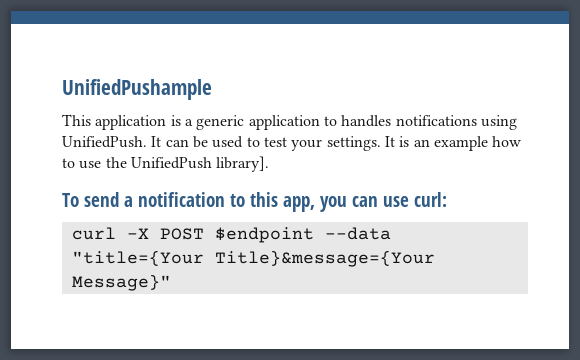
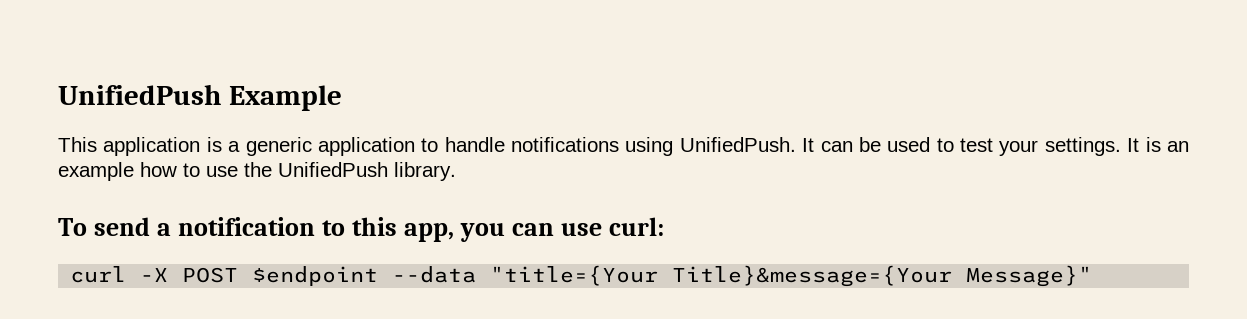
- UnifiedPushample
+ UnifiedPush Example
- This application is a generic application to handles notifications using UnifiedPush.
+ This application is a generic application to handle notifications using UnifiedPush.
- It is an example how to use the UnifiedPush library].
+ It is an example how to use the UnifiedPush library.

